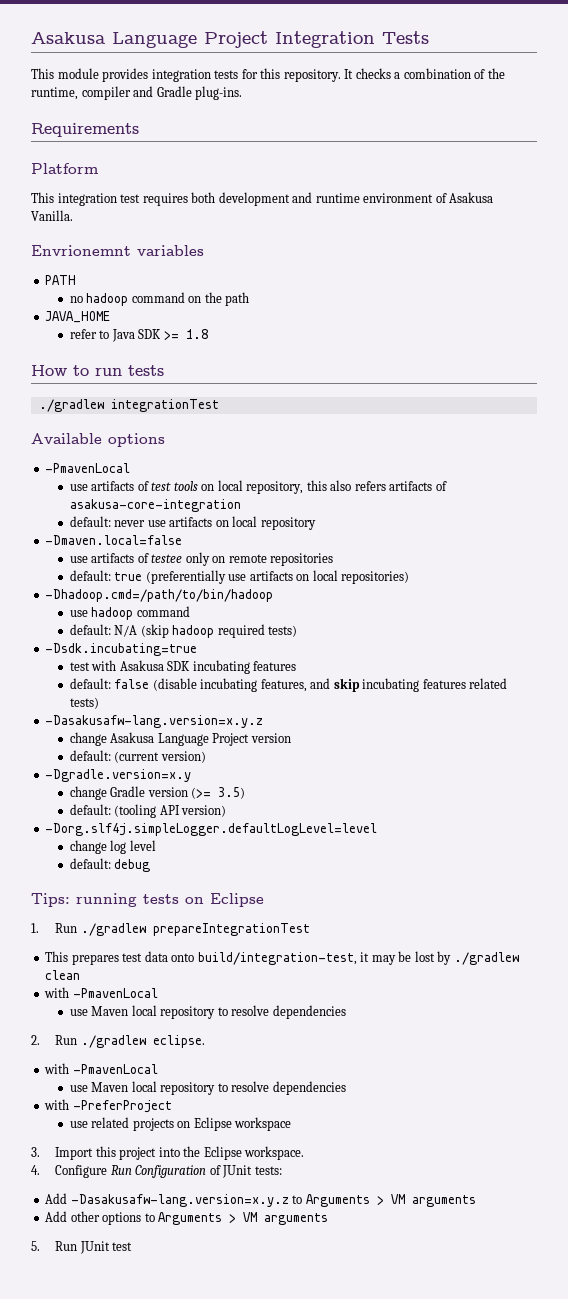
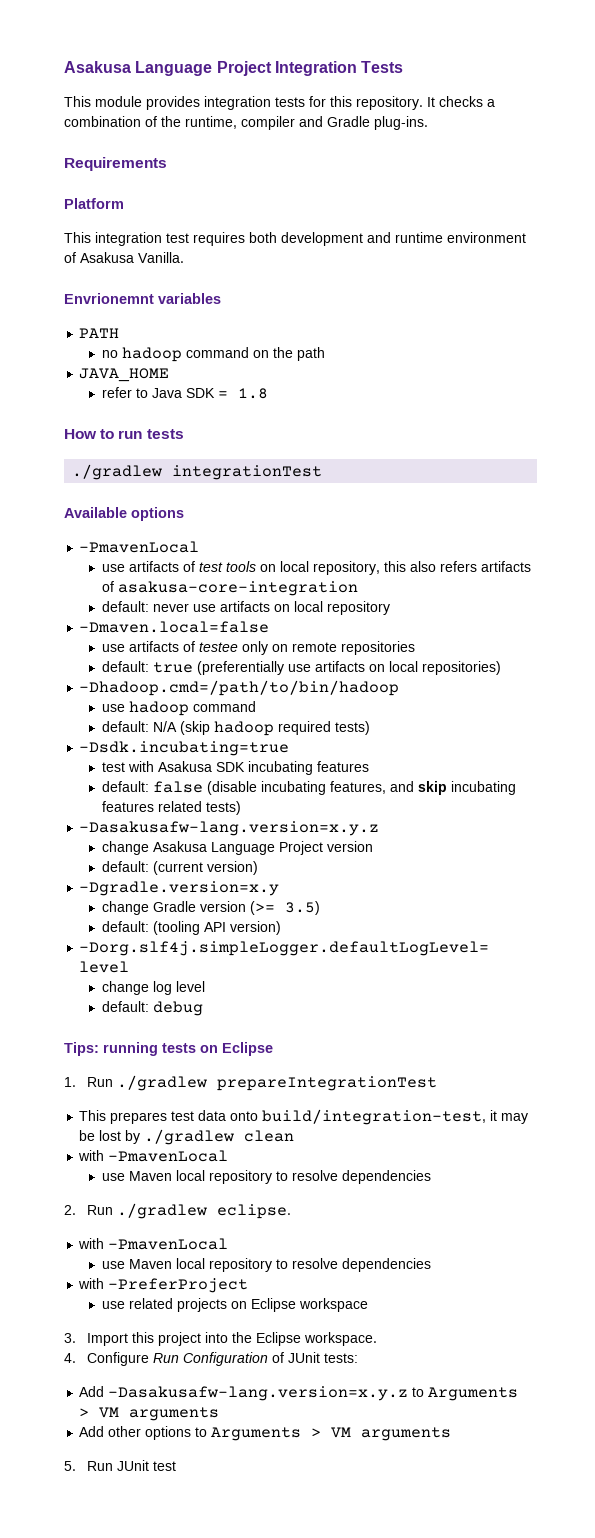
- refer to Java SDK >= 1.8
+ refer to Java SDK = 1.8

